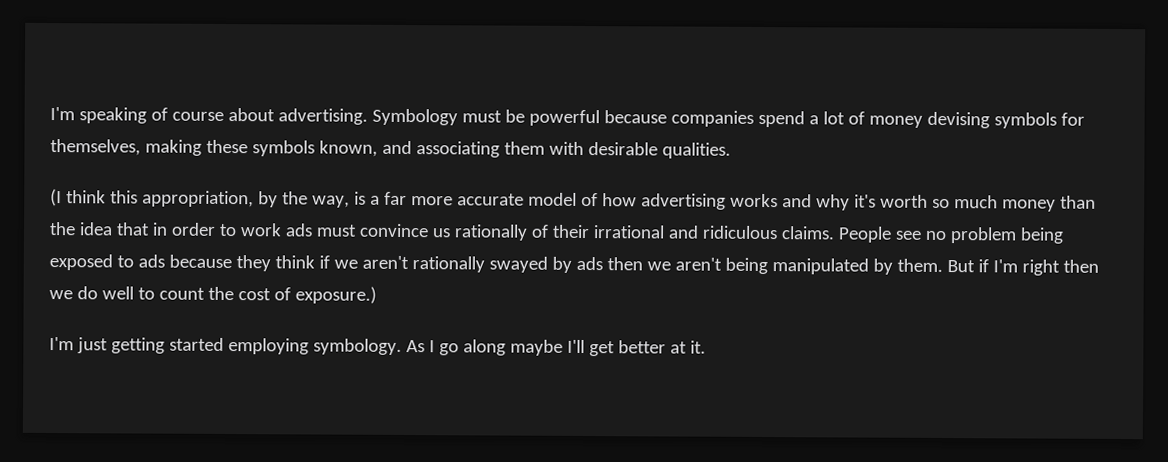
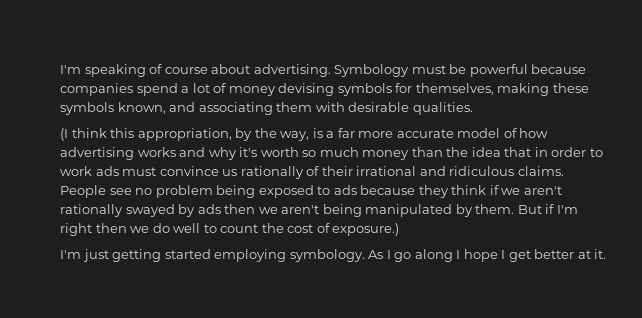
- As I go along maybe I'll get better at it.
+ As I go along I hope I get better at it.

